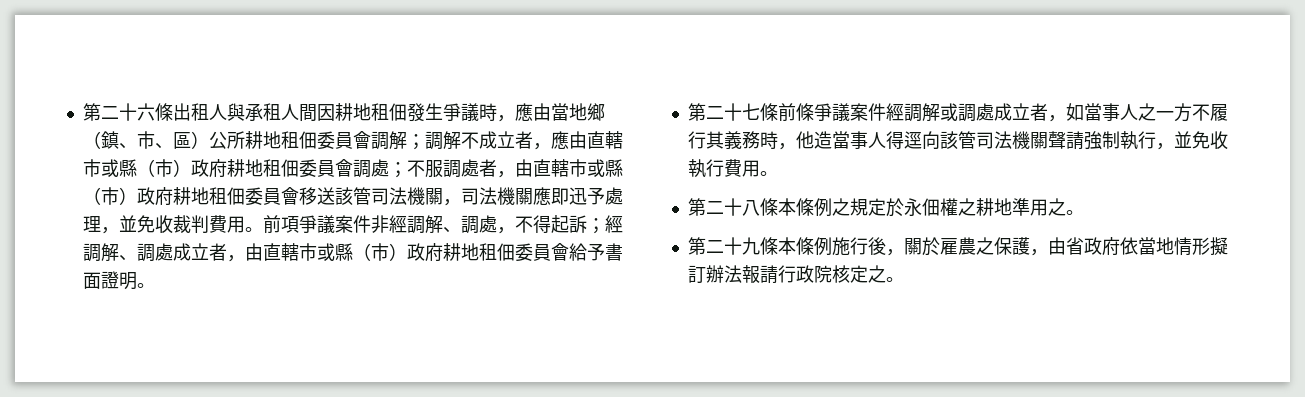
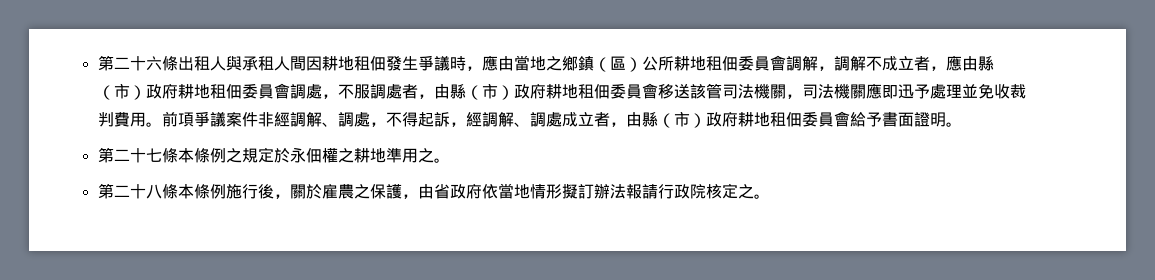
- 第二十六條出租人與承租人間因耕地租佃發生爭議時，應由當地鄉（鎮、市、區）公所耕地租佃委員會調解；調解不成立者，應由直轄市或縣（市）政府耕地租佃委員會調處；不服調處者，由直轄市或縣（市）政府耕地租佃委員會移送該管司法機關，司法機關應即迅予處理，並免收裁判費用。
+ 第二十六條出租人與承租人間因耕地租佃發生爭議時，應由當地之鄉鎮（區）公所耕地租佃委員會調解，調解不成立者，應由縣（市）政府耕地租佃委員會調處，不服調處者，由縣（市）政府耕地租佃委員會移送該管司法機關，司法機關應即迅予處理並免收裁判費用。
- 前項爭議案件非經調解、調處，不得起訴；經調解、調處成立者，由直轄市或縣（市）政府耕地租佃委員會給予書面證明。
+ 前項爭議案件非經調解、調處，不得起訴，經調解、調處成立者，由縣（市）政府耕地租佃委員會給予書面證明。
- 第二十七條前條爭議案件經調解或調處成立者，如當事人之一方不履行其義務時，他造當事人得逕向該管司法機關聲請強制執行，並免收執行費用。
- 第二十八條本條例之規定於永佃權之耕地準用之。
+ 第二十七條本條例之規定於永佃權之耕地準用之。
- 第二十九條本條例施行後，關於雇農之保護，由省政府依當地情形擬訂辦法報請行政院核定之。
+ 第二十八條本條例施行後，關於雇農之保護，由省政府依當地情形擬訂辦法報請行政院核定之。

